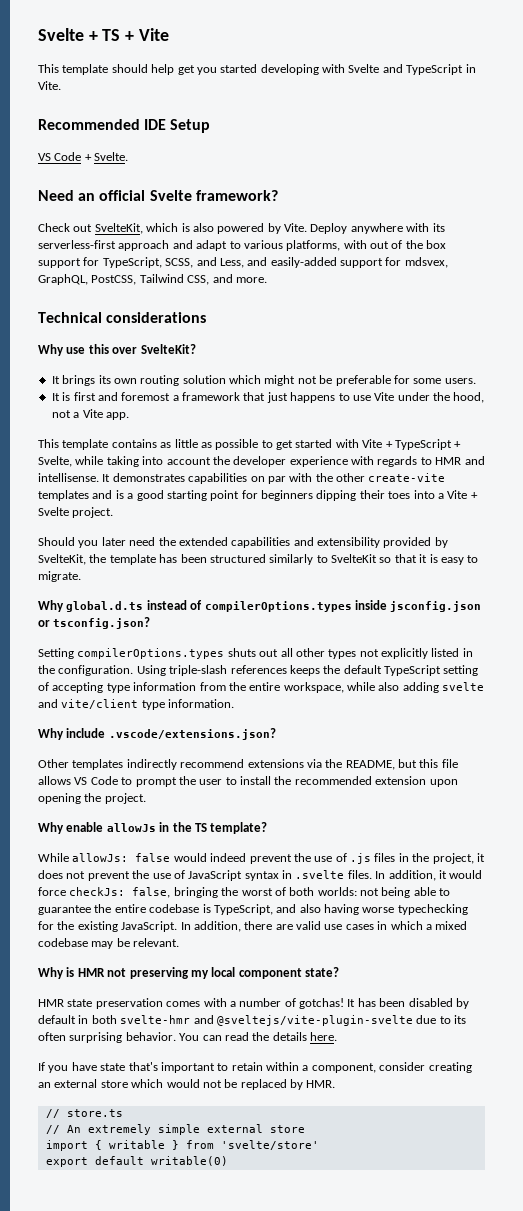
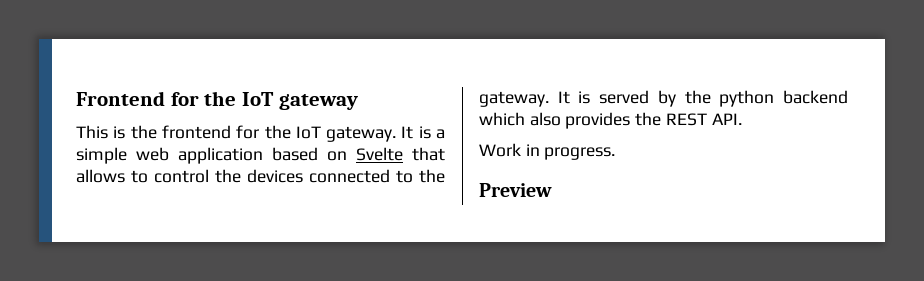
- Svelte + TS + Vite
- This template should help get you started developing with Svelte and TypeScript in Vite.
- Recommended IDE Setup
- VS Code + Svelte.
- Need an official Svelte framework?
- Check out SvelteKit, which is also powered by Vite. Deploy anywhere with its serverless-first approach and adapt to various platforms, with out of the box support for TypeScript, SCSS, and Less, and easily-added support for mdsvex, GraphQL, PostCSS, Tailwind CSS, and more.
- Technical considerations
- Why use this over SvelteKit?
- It brings its own routing solution which might not be preferable for some users.
- It is first and foremost a framework that just happens to use Vite under the hood, not a Vite app.
- This template contains as little as possible to get started with Vite + TypeScript + Svelte, while taking into account the developer experience with regards to HMR and intellisense. It demonstrates capabilities on par with the other create-vite templates and is a good starting point for beginners dipping their toes into a Vite + Svelte project.
- Should you later need the extended capabilities and extensibility provided by SvelteKit, the template has been structured similarly to SvelteKit so that it is easy to migrate.
- Why global.d.ts instead of compilerOptions.types inside jsconfig.json or tsconfig.json?
- Setting compilerOptions.types shuts out all other types not explicitly listed in the configuration. Using triple-slash references keeps the default TypeScript setting of accepting type information from the entire workspace, while also adding svelte and vite/client type information.
- Why include .vscode/extensions.json?
- Other templates indirectly recommend extensions via the README, but this file allows VS Code to prompt the user to install the recommended extension upon opening the project.
- Why enable allowJs in the TS template?
- While allowJs: false would indeed prevent the use of .js files in the project, it does not prevent the use of JavaScript syntax in .svelte files. In addition, it would force checkJs: false, bringing the worst of both worlds: not being able to guarantee the entire codebase is TypeScript, and also having worse typechecking for the existing JavaScript. In addition, there are valid use cases in which a mixed codebase may be relevant.
- Why is HMR not preserving my local component state?
- HMR state preservation comes with a number of gotchas! It has been disabled by default in both svelte-hmr and @sveltejs/vite-plugin-svelte due to its often surprising behavior. You can read the details here.
- If you have state that's important to retain within a component, consider creating an external store which would not be replaced by HMR.
- // store.ts
- // An extremely simple external store
- import { writable } from 'svelte/store'
- export default writable(0)
+ Frontend for the IoT gateway
+ This is the frontend for the IoT gateway. It is a simple web application based on Svelte that allows to control the devices connected to the gateway. It is served by the python backend which also provides the REST API.
+ Work in progress.
+ Preview

